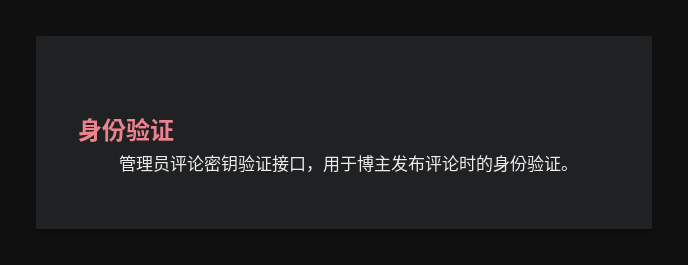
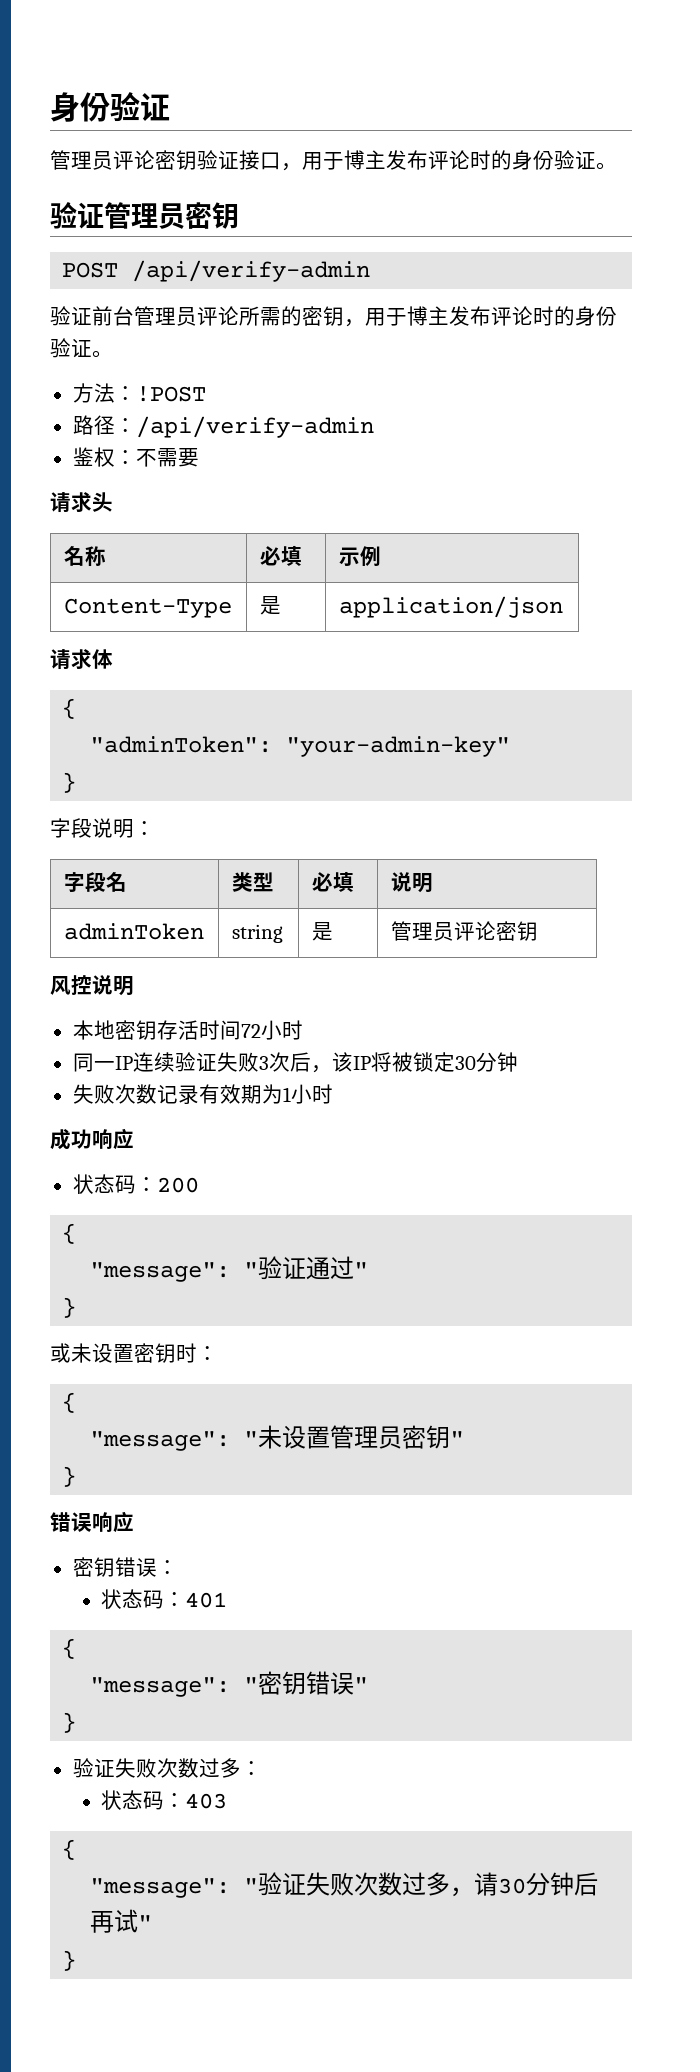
+ 验证管理员密钥
+ POST /api/verify-admin
+ 验证前台管理员评论所需的密钥，用于博主发布评论时的身份验证。
+ 方法：!POST
+ 路径：/api/verify-admin
+ 鉴权：不需要
+ 请求头
+ 名称 | 必填 | 示例
+ Content-Type | 是 | application/json
+ 请求体
+ {
+ "adminToken": "your-admin-key"
+ }
+ 字段说明：
+ 字段名 | 类型 | 必填 | 说明
+ adminToken | string | 是 | 管理员评论密钥
+ 风控说明
+ 本地密钥存活时间72小时
+ 同一IP连续验证失败3次后，该IP将被锁定30分钟
+ 失败次数记录有效期为1小时
+ 成功响应
+ 状态码：200
+ {
+ "message": "验证通过"
+ }
+ 或未设置密钥时：
+ {
+ "message": "未设置管理员密钥"
+ }
+ 错误响应
+ 密钥错误：
+ 状态码：401
+ {
+ "message": "密钥错误"
+ }
+ 验证失败次数过多：
+ 状态码：403
+ {
+ "message": "验证失败次数过多，请30分钟后再试"
+ }

